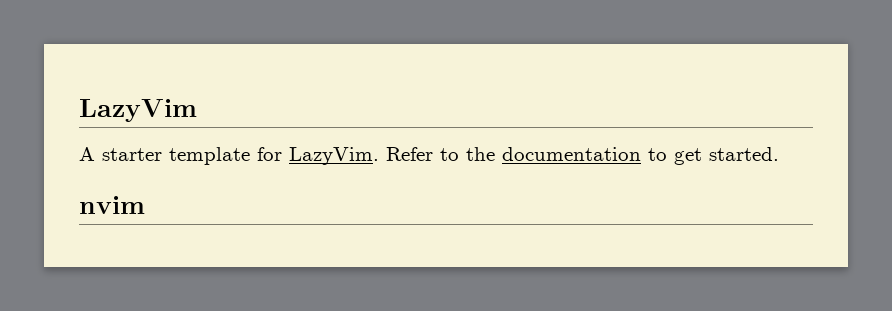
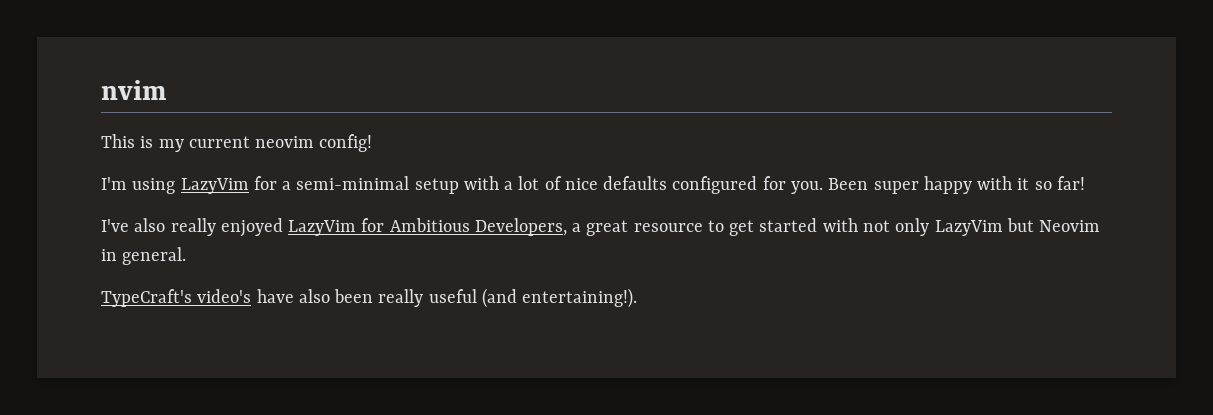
- LazyVim
- A starter template for LazyVim. Refer to the documentation to get started.
  nvim
+ This is my current neovim config!
+ I'm using LazyVim for a semi-minimal setup with a lot of nice defaults configured for you. Been super happy with it so far!
+ I've also really enjoyed LazyVim for Ambitious Developers, a great resource to get started with not only LazyVim but Neovim in general.
+ TypeCraft's video's have also been really useful (and entertaining!).

